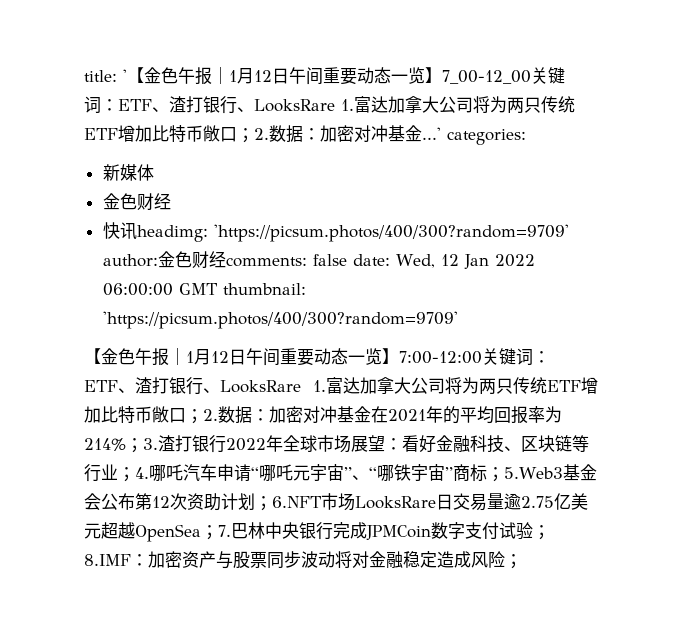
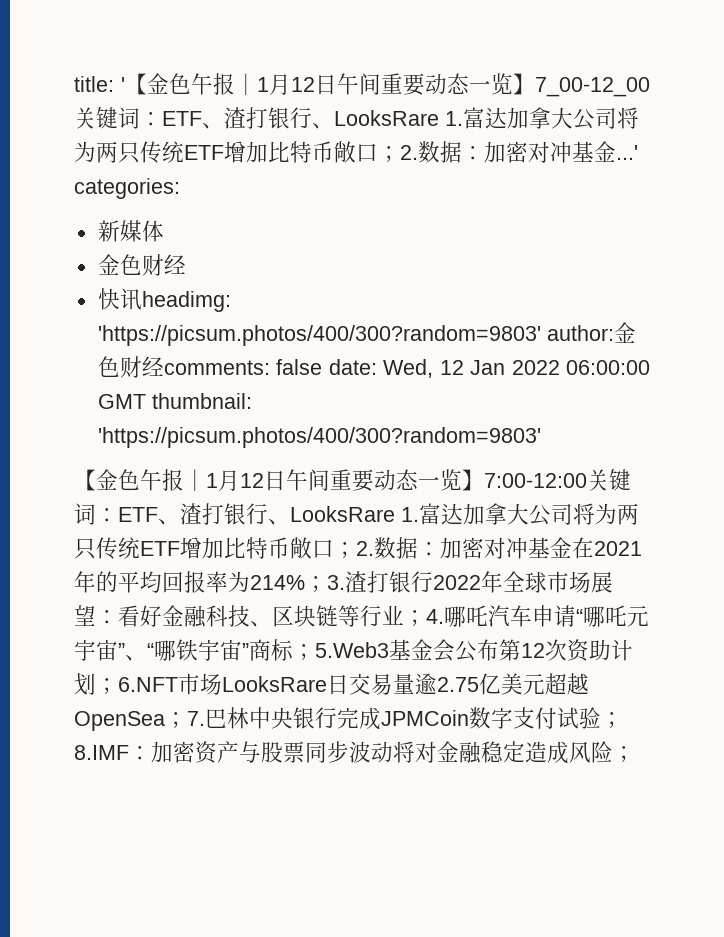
- 快讯headimg: 'https://picsum.photos/400/300?random=9709' author:金色财经comments: false date: Wed, 12 Jan 2022 06:00:00 GMT thumbnail: 'https://picsum.photos/400/300?random=9709'
+ 快讯headimg: 'https://picsum.photos/400/300?random=9803' author:金色财经comments: false date: Wed, 12 Jan 2022 06:00:00 GMT thumbnail: 'https://picsum.photos/400/300?random=9803'

